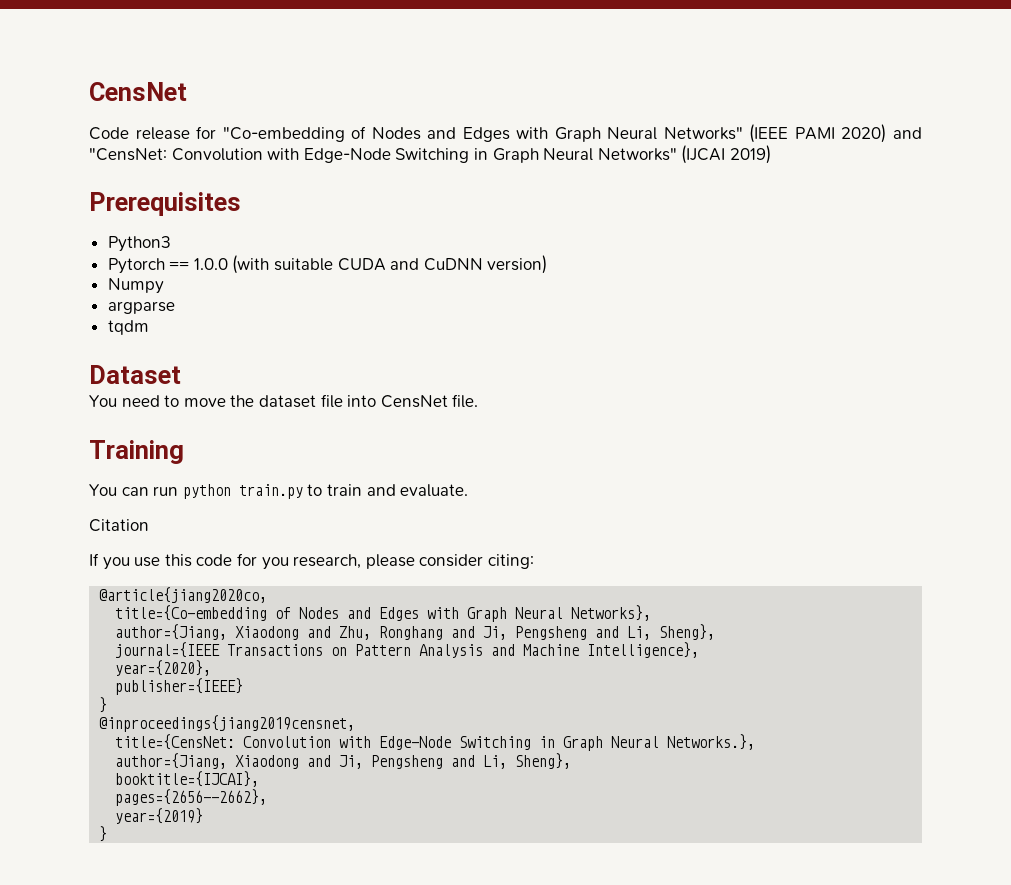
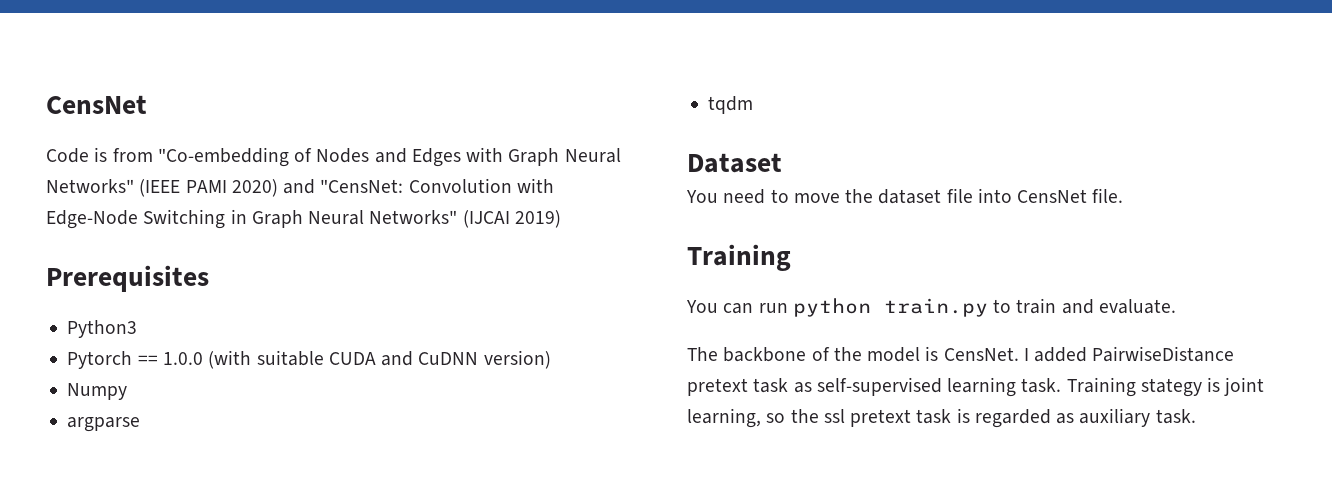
- Code release for "Co-embedding of Nodes and Edges with Graph Neural Networks" (IEEE PAMI 2020) and "CensNet: Convolution with Edge-Node Switching in Graph Neural Networks" (IJCAI 2019)
+ Code is from "Co-embedding of Nodes and Edges with Graph Neural Networks" (IEEE PAMI 2020) and "CensNet: Convolution with Edge-Node Switching in Graph Neural Networks" (IJCAI 2019)
- Citation
- If you use this code for you research, please consider citing:
- @article{jiang2020co,
- title={Co-embedding of Nodes and Edges with Graph Neural Networks},
- author={Jiang, Xiaodong and Zhu, Ronghang and Ji, Pengsheng and Li, Sheng},
- journal={IEEE Transactions on Pattern Analysis and Machine Intelligence},
- year={2020},
- publisher={IEEE}
- }
- @inproceedings{jiang2019censnet,
- title={CensNet: Convolution with Edge-Node Switching in Graph Neural Networks.},
- author={Jiang, Xiaodong and Ji, Pengsheng and Li, Sheng},
- booktitle={IJCAI},
- pages={2656--2662},
- year={2019}
- }
+ The backbone of the model is CensNet. I added PairwiseDistance pretext task as self-supervised learning task. Training stategy is joint learning, so the ssl pretext task is regarded as auxiliary task.

